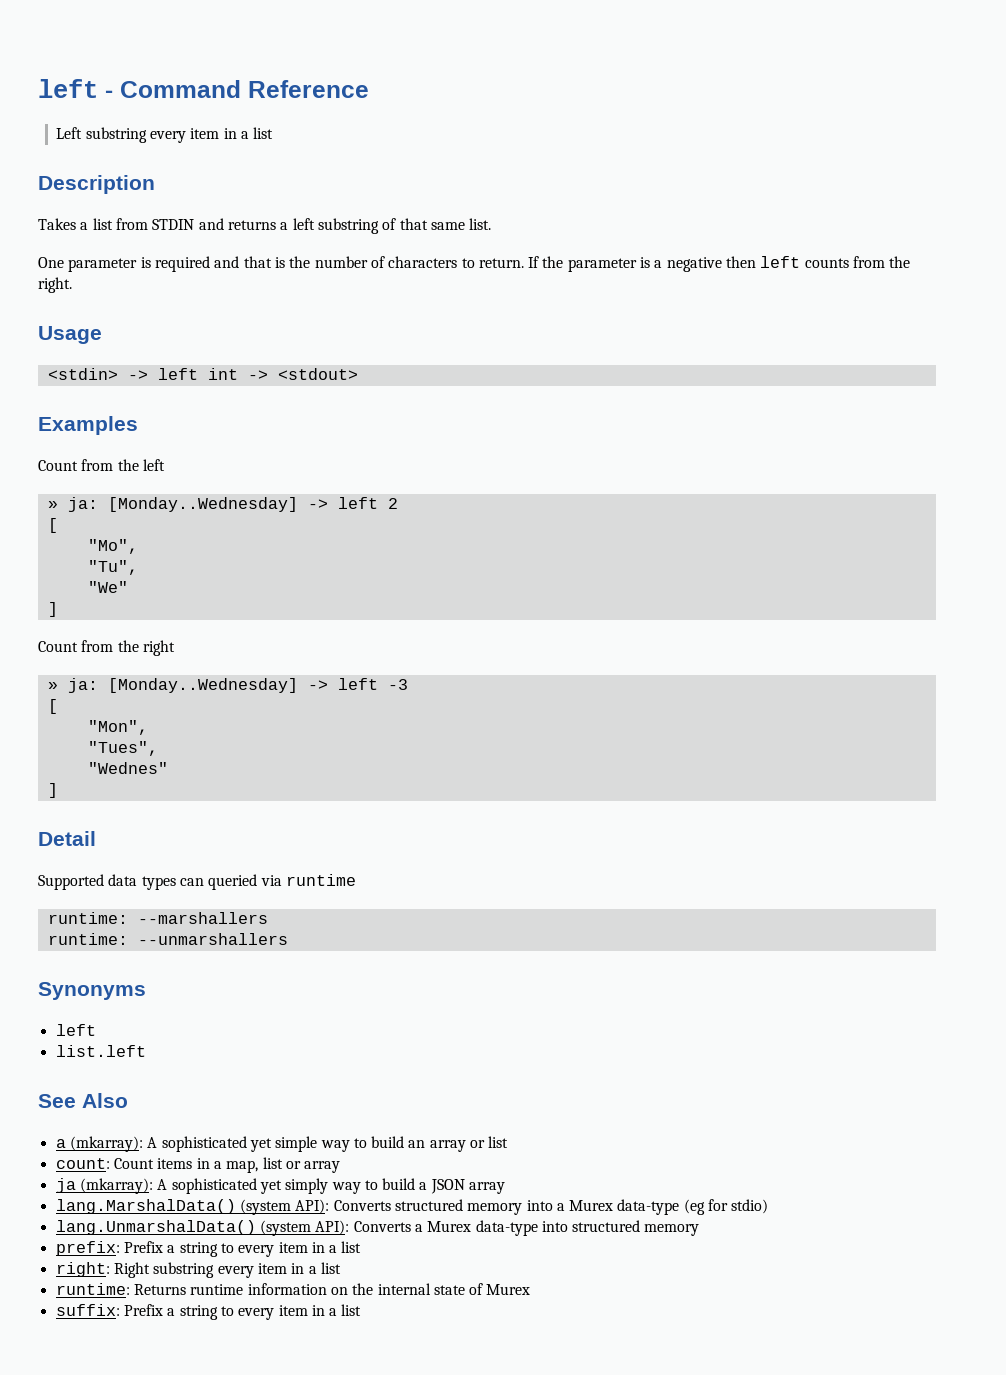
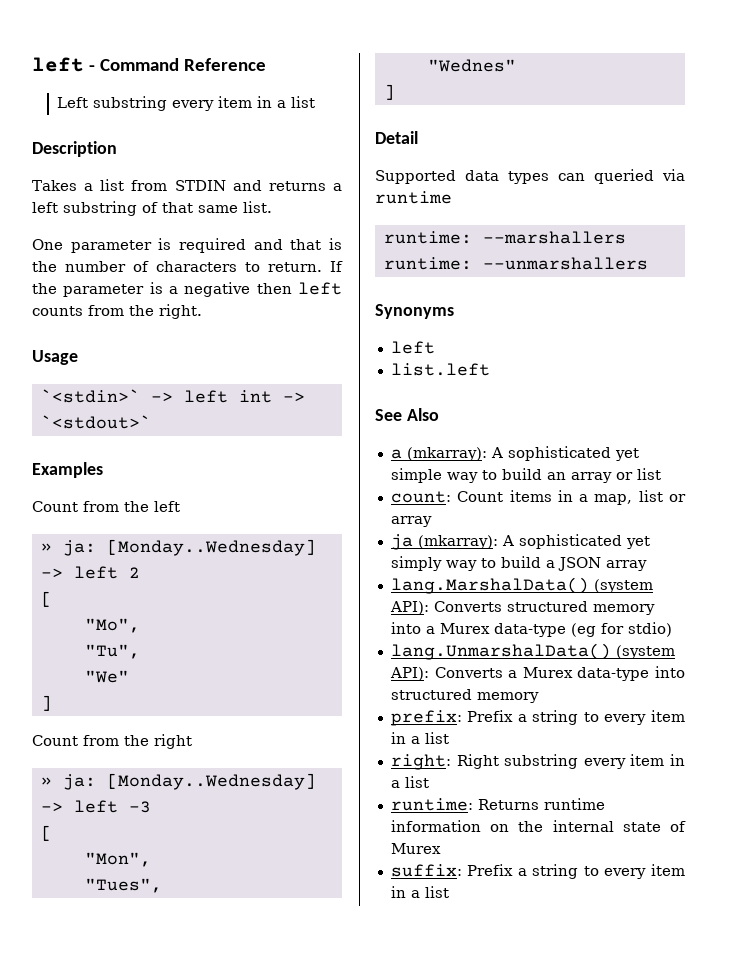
- <stdin> -> left int -> <stdout>
+ `<stdin>` -> left int -> `<stdout>`

